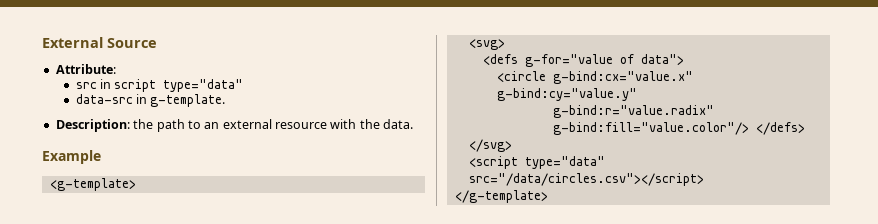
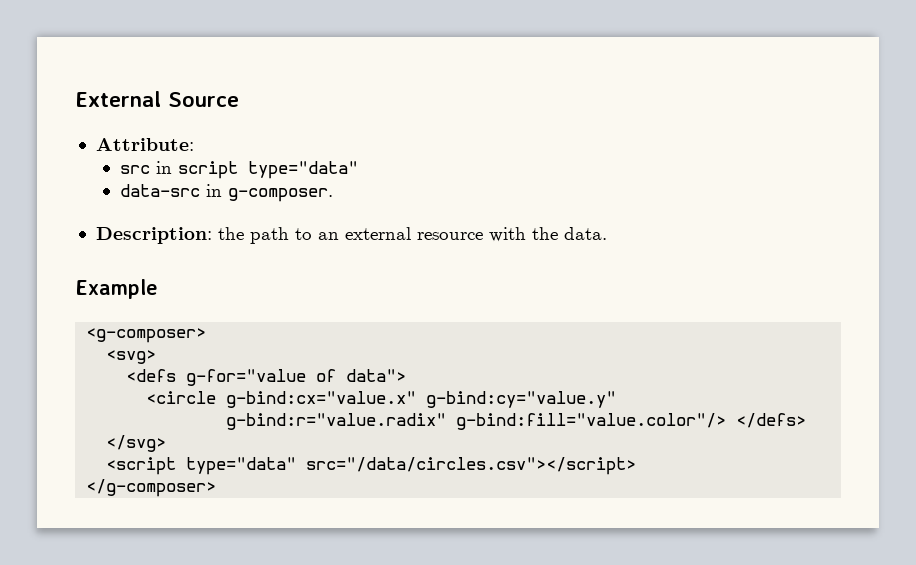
- data-src in g-template.
+ data-src in g-composer.
- <g-template>
+ <g-composer>
- </g-template>
+ </g-composer>

